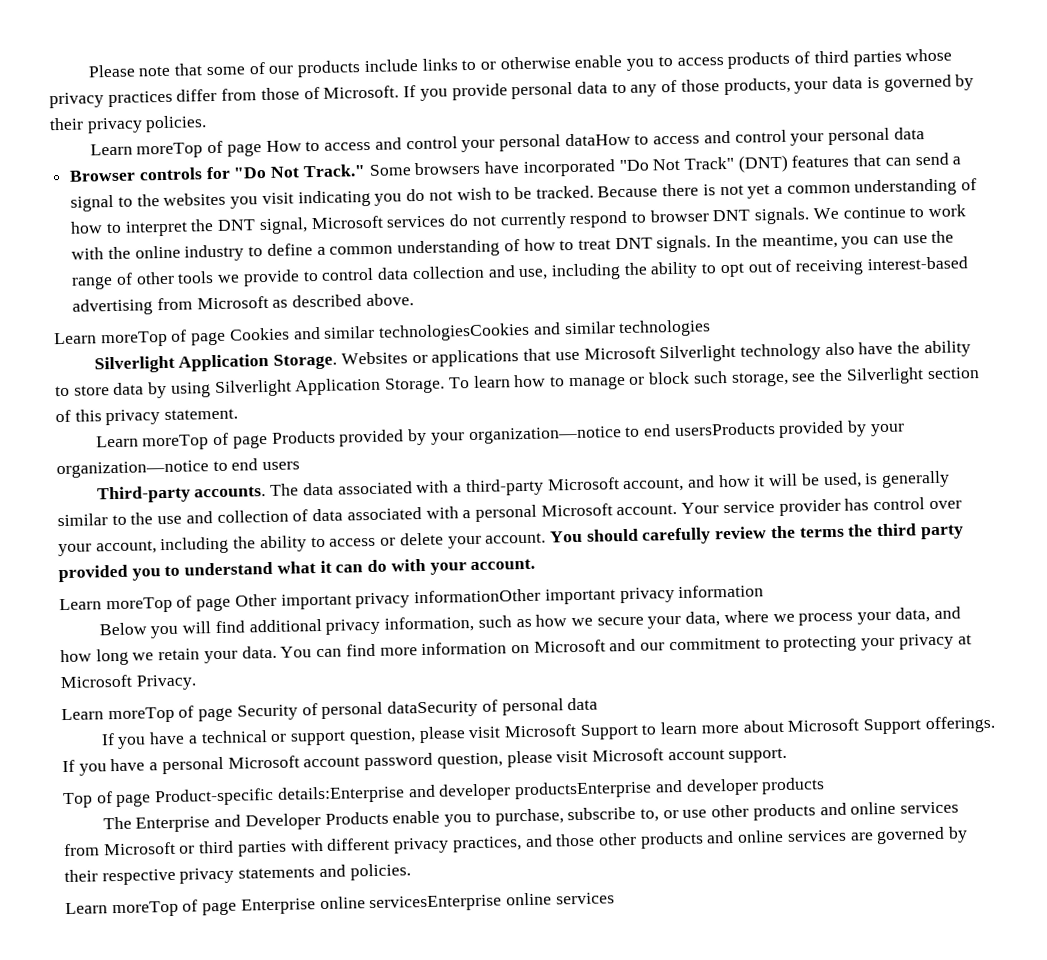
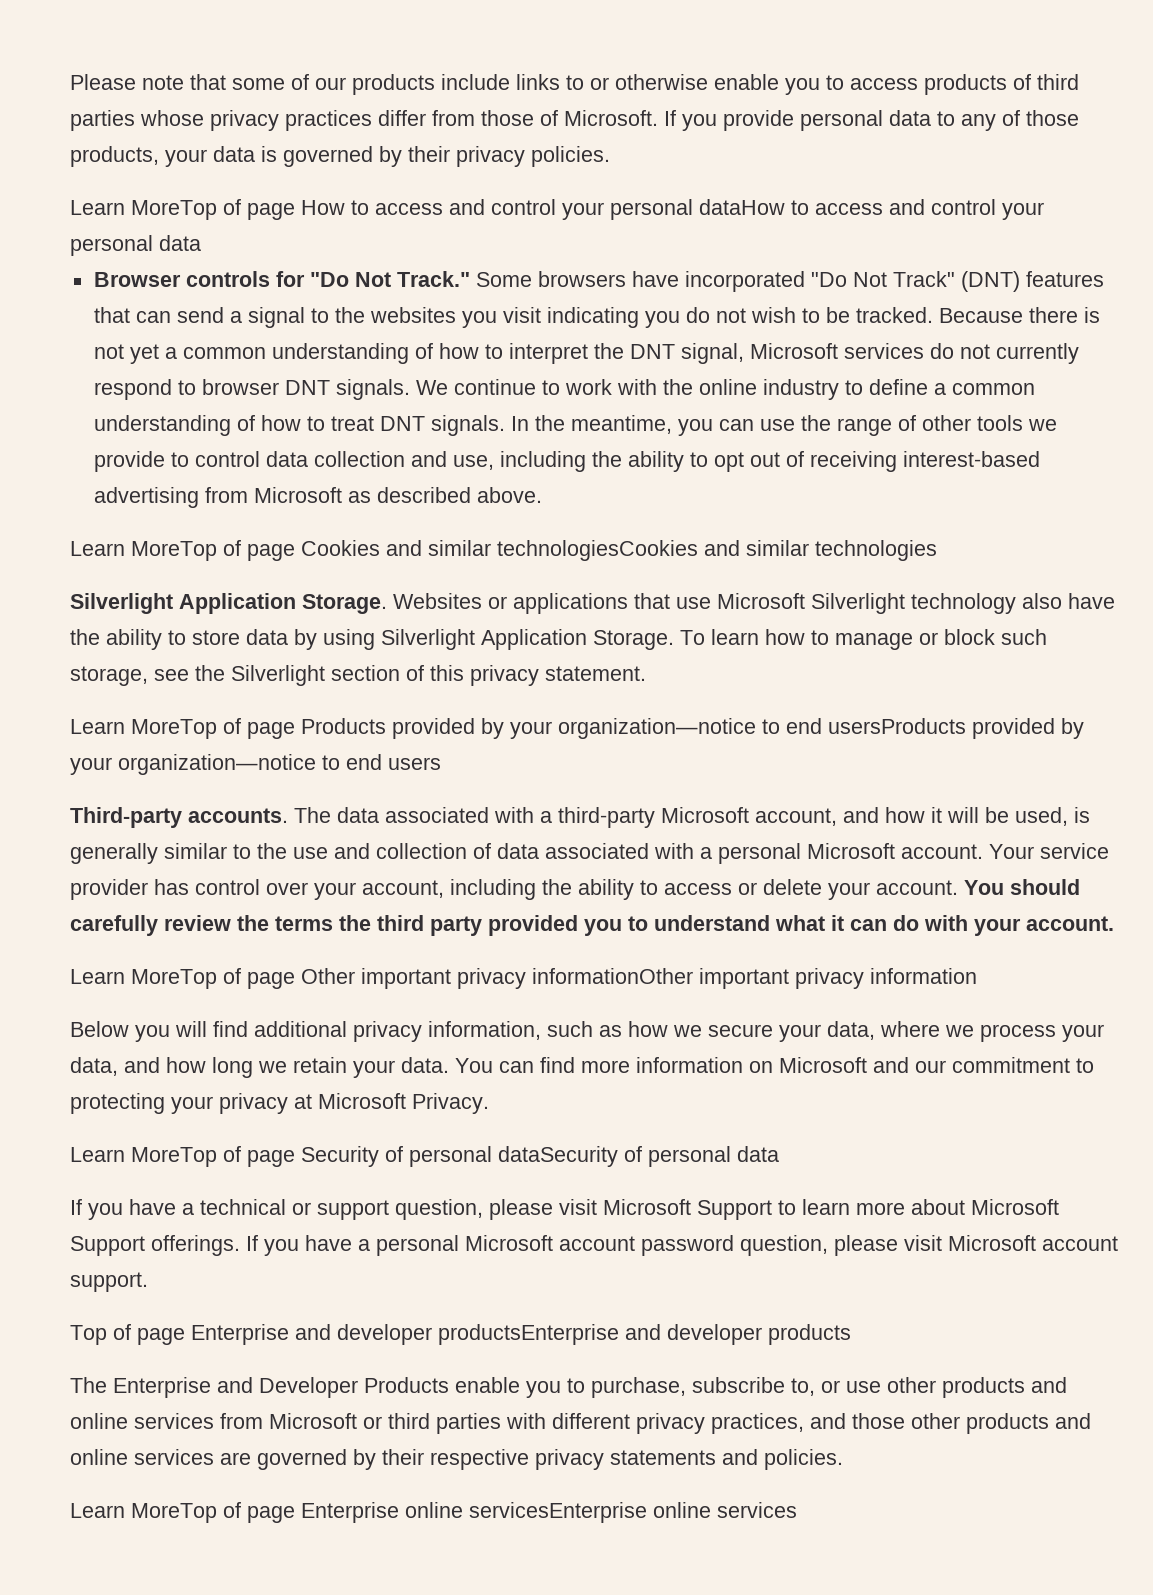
- Learn moreTop of page How to access and control your personal dataHow to access and control your personal data
+ Learn MoreTop of page How to access and control your personal dataHow to access and control your personal data
- Learn moreTop of page Cookies and similar technologiesCookies and similar technologies
+ Learn MoreTop of page Cookies and similar technologiesCookies and similar technologies
- Learn moreTop of page Products provided by your organization—notice to end usersProducts provided by your organization—notice to end users
+ Learn MoreTop of page Products provided by your organization—notice to end usersProducts provided by your organization—notice to end users
- Learn moreTop of page Other important privacy informationOther important privacy information
+ Learn MoreTop of page Other important privacy informationOther important privacy information
- Learn moreTop of page Security of personal dataSecurity of personal data
+ Learn MoreTop of page Security of personal dataSecurity of personal data
- Top of page Product-specific details:Enterprise and developer productsEnterprise and developer products
+ Top of page Enterprise and developer productsEnterprise and developer products
- Learn moreTop of page Enterprise online servicesEnterprise online services
+ Learn MoreTop of page Enterprise online servicesEnterprise online services

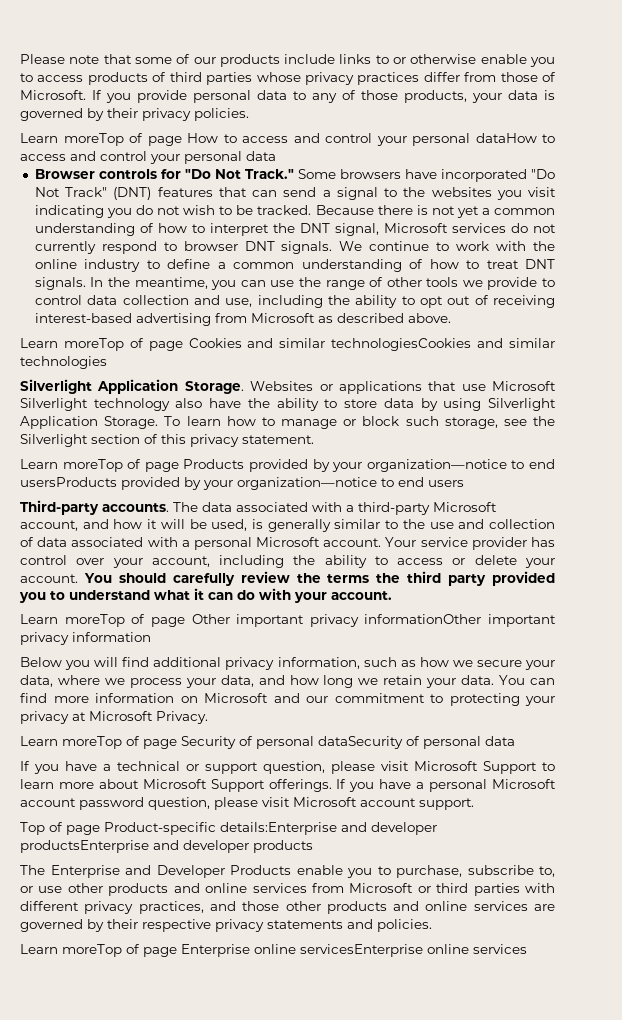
- Learn MoreTop of page How to access and control your personal dataHow to access and control your personal data
+ Learn moreTop of page How to access and control your personal dataHow to access and control your personal data
- Learn MoreTop of page Cookies and similar technologiesCookies and similar technologies
+ Learn moreTop of page Cookies and similar technologiesCookies and similar technologies
- Learn MoreTop of page Products provided by your organization—notice to end usersProducts provided by your organization—notice to end users
+ Learn moreTop of page Products provided by your organization—notice to end usersProducts provided by your organization—notice to end users
- Learn MoreTop of page Other important privacy informationOther important privacy information
+ Learn moreTop of page Other important privacy informationOther important privacy information
- Learn MoreTop of page Security of personal dataSecurity of personal data
+ Learn moreTop of page Security of personal dataSecurity of personal data
- Top of page Enterprise and developer productsEnterprise and developer products
+ Top of page Product-specific details:Enterprise and developer productsEnterprise and developer products
- Learn MoreTop of page Enterprise online servicesEnterprise online services
+ Learn moreTop of page Enterprise online servicesEnterprise online services

